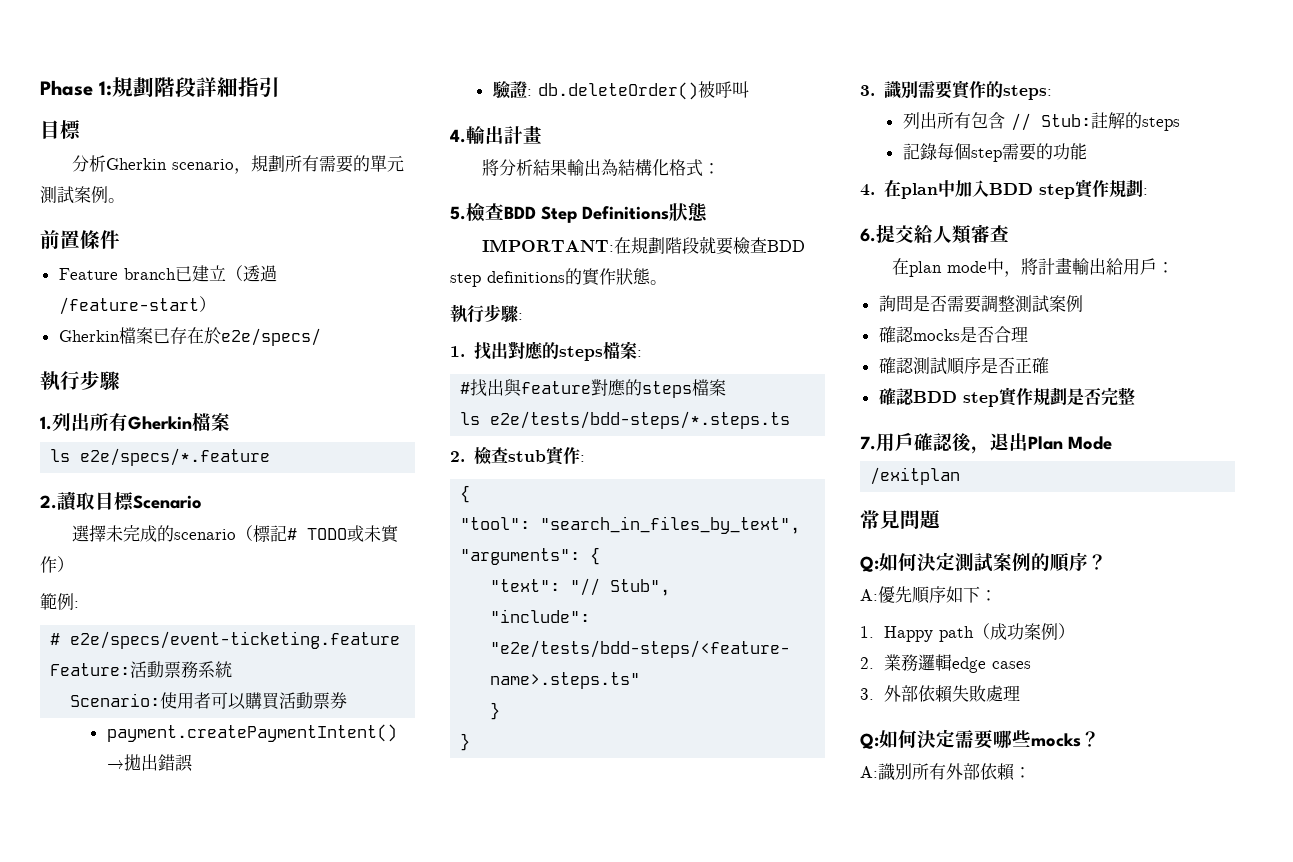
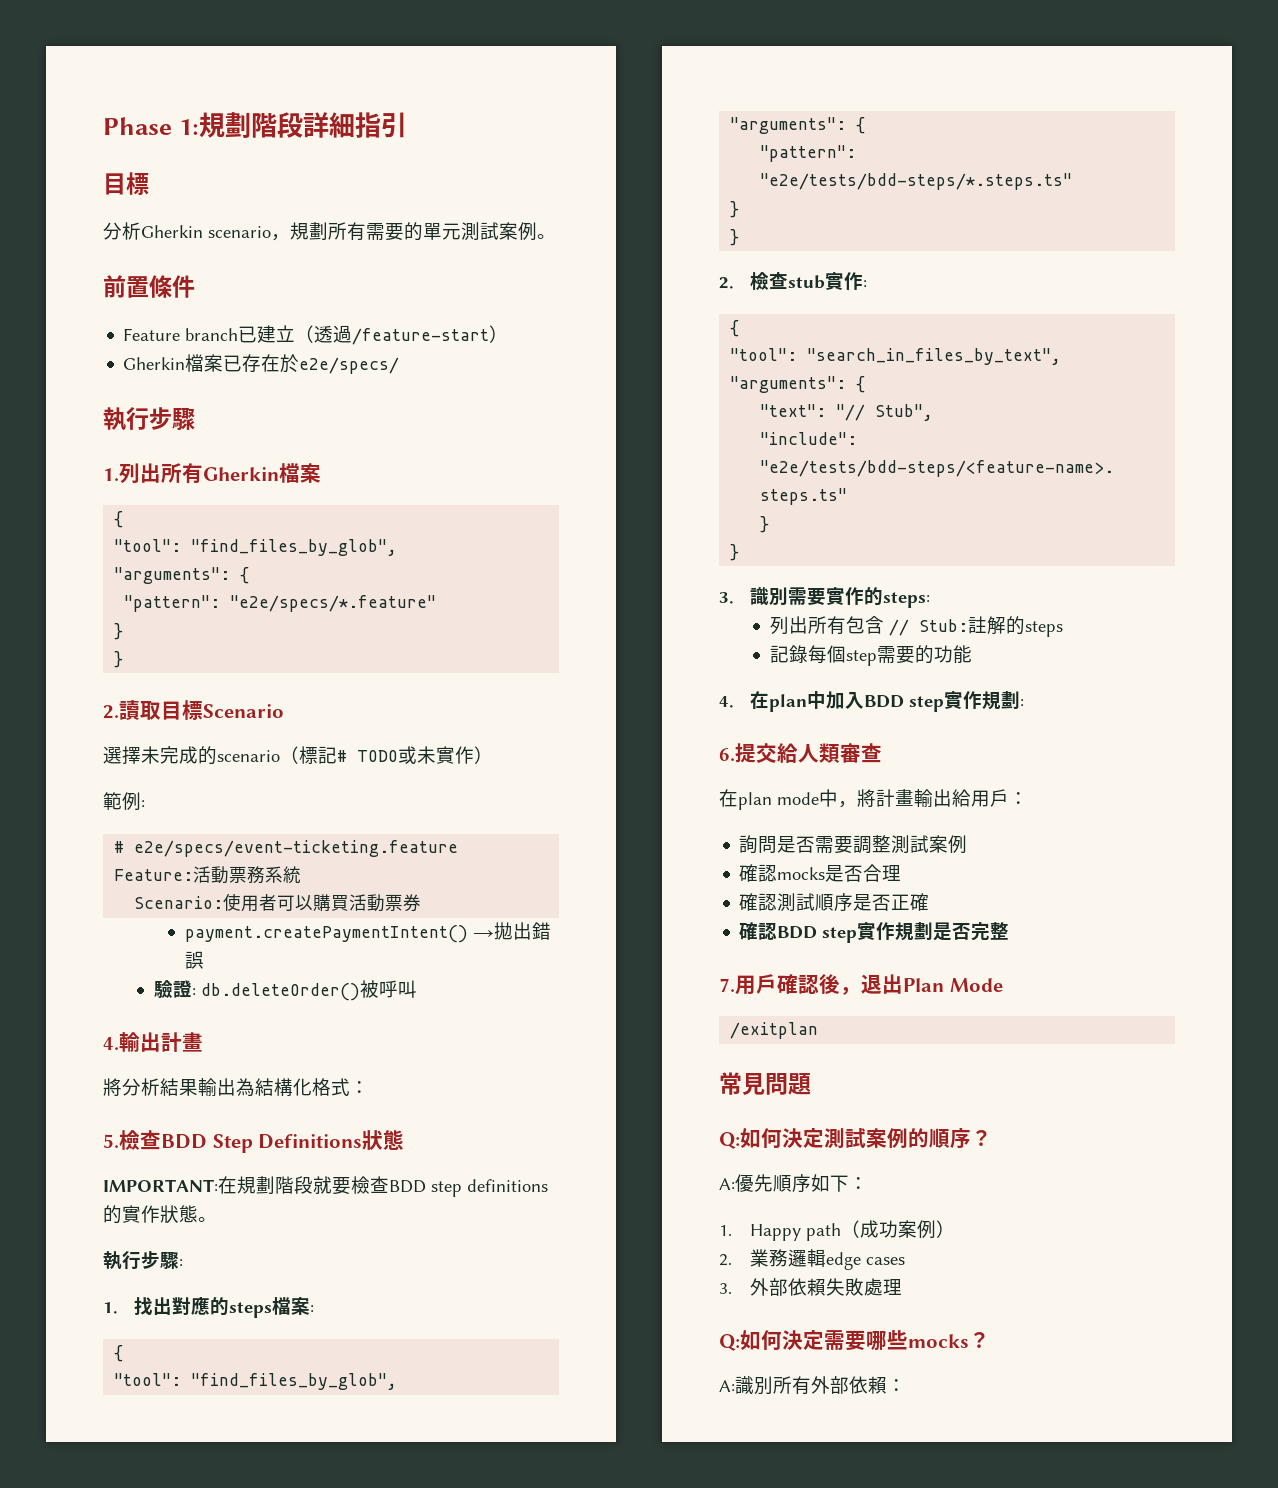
  1.列出所有Gherkin檔案
- ls e2e/specs/*.feature
+ {
+ "tool": "find_files_by_glob",
+ "arguments": {
+ "pattern": "e2e/specs/*.feature"
+ }
+ }
  1.找出對應的steps檔案:
- #找出與feature對應的steps檔案
- ls e2e/tests/bdd-steps/*.steps.ts
+ {
+ "tool": "find_files_by_glob",
+ "arguments": {
+ "pattern": "e2e/tests/bdd-steps/*.steps.ts"
+ }
+ }

